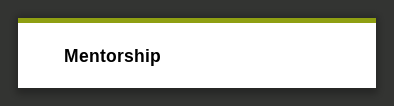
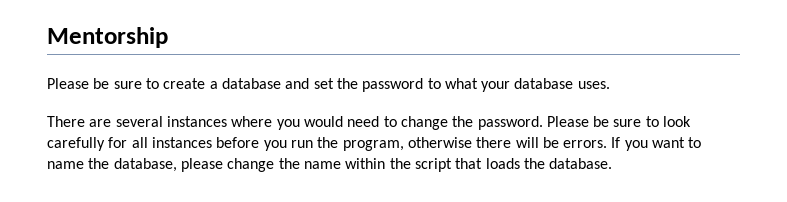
+ Please be sure to create a database and set the password to what your database uses.
+ There are several instances where you would need to change the password. Please be sure to look carefully for all instances before you run the program, otherwise there will be errors. If you want to name the database, please change the name within the script that loads the database.

